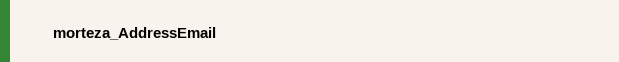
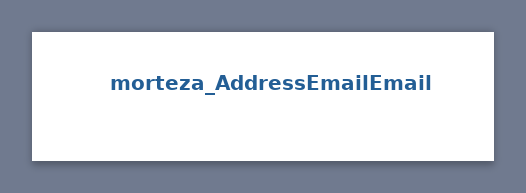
- morteza_AddressEmail
+ morteza_AddressEmailEmail

